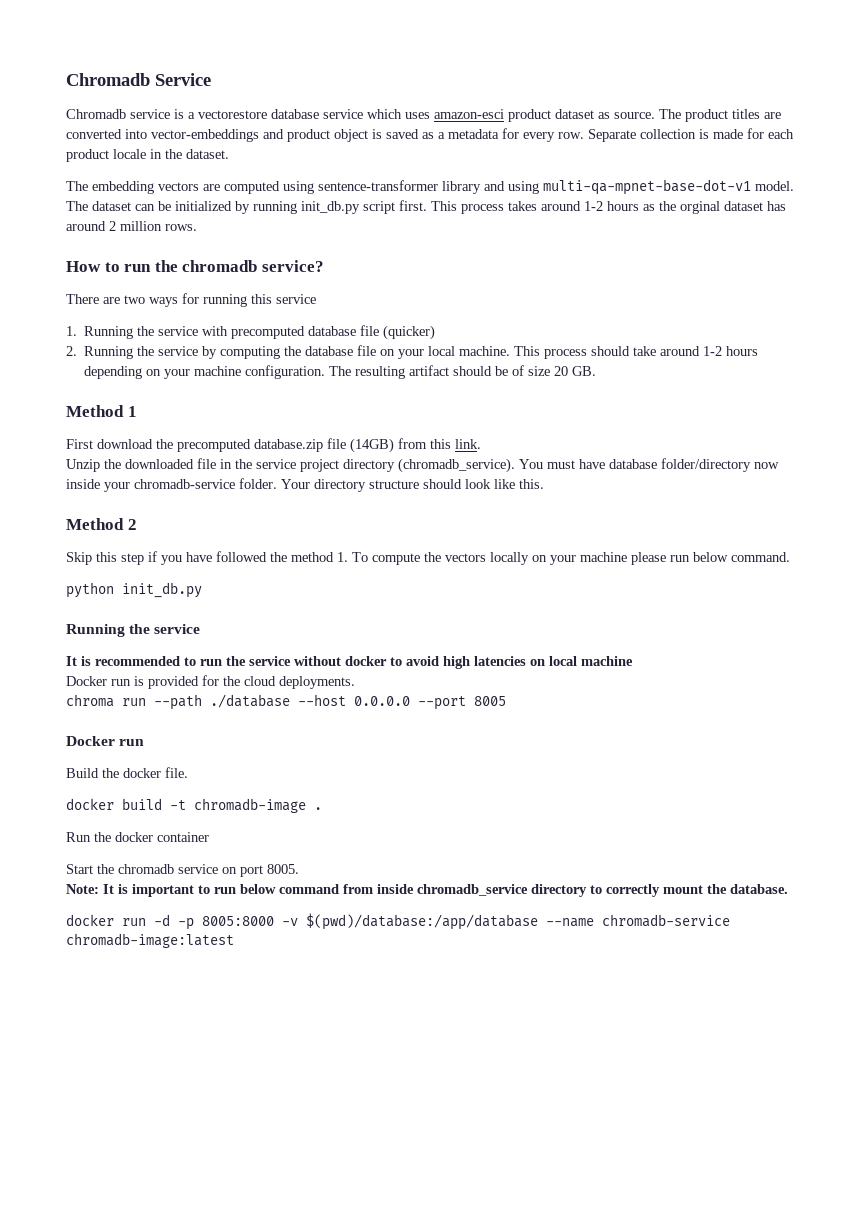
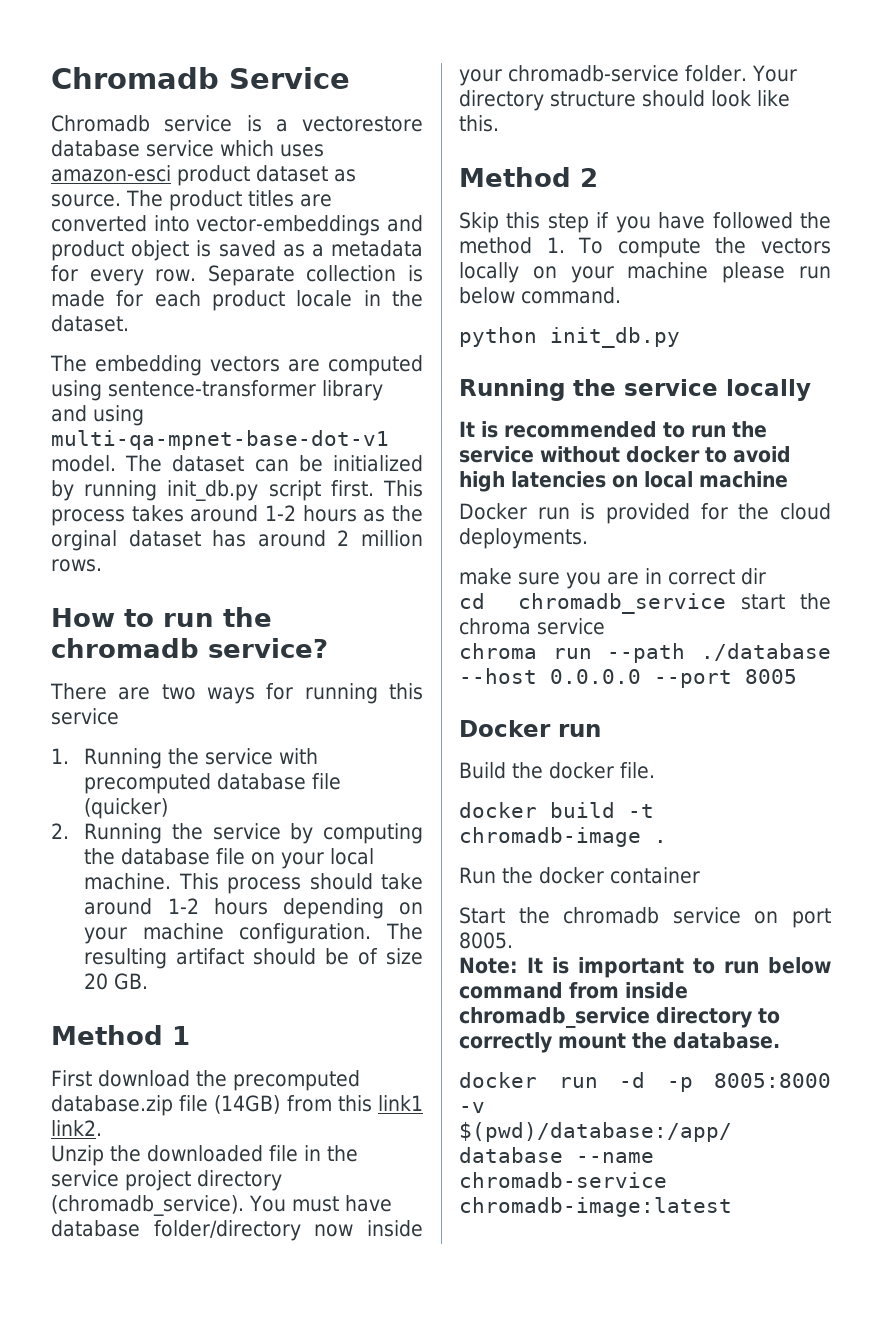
- First download the precomputed database.zip file (14GB) from this link.
+ First download the precomputed database.zip file (14GB) from this link1 link2.
  python init_db.py
- Running the service
+ Running the service locally
+ make sure you are in correct dir
+ cd chromadb_service start the chroma service

